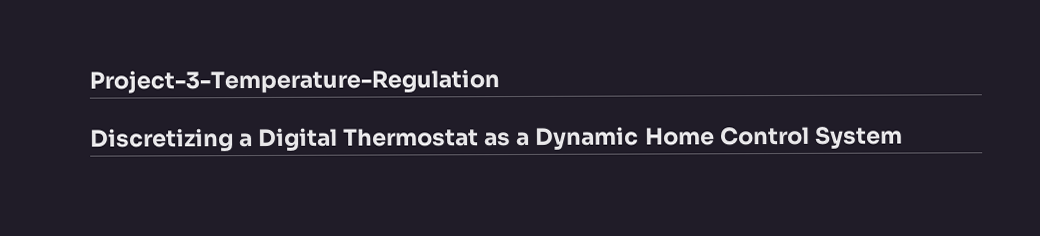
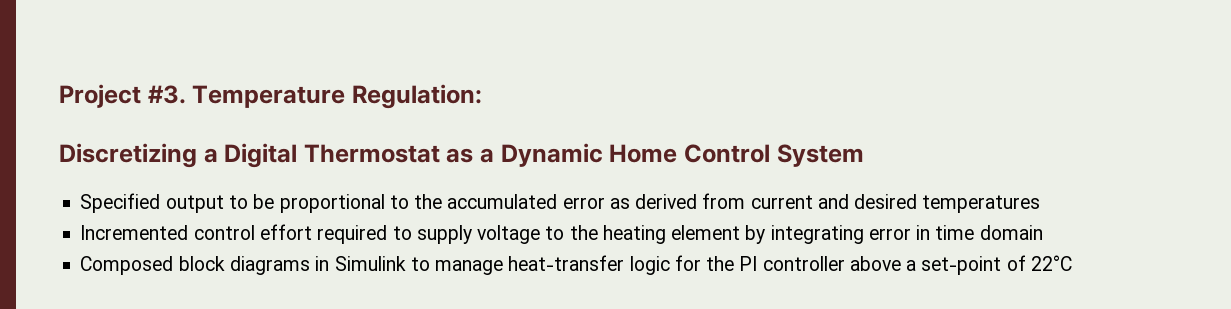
- Project-3-Temperature-Regulation
+ Project #3. Temperature Regulation:
+ Specified output to be proportional to the accumulated error as derived from current and desired temperatures
+ Incremented control effort required to supply voltage to the heating element by integrating error in time domain
+ Composed block diagrams in Simulink to manage heat-transfer logic for the PI controller above a set-point of 22°C

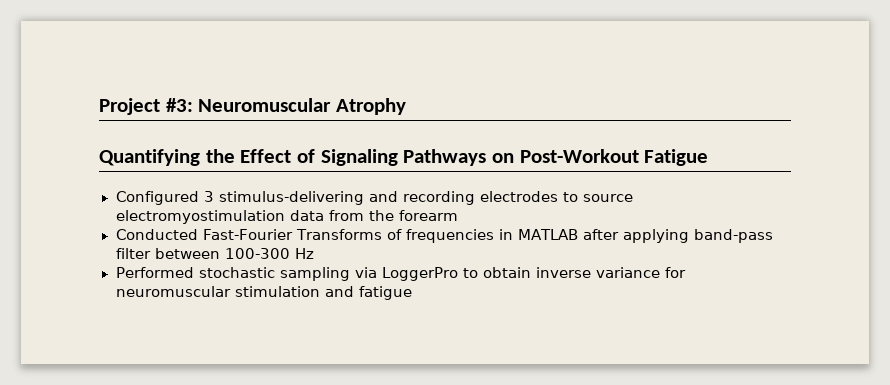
- Project #3. Temperature Regulation:
- Discretizing a Digital Thermostat as a Dynamic Home Control System
- Specified output to be proportional to the accumulated error as derived from current and desired temperatures
- Incremented control effort required to supply voltage to the heating element by integrating error in time domain
- Composed block diagrams in Simulink to manage heat-transfer logic for the PI controller above a set-point of 22°C
+ Project #3: Neuromuscular Atrophy
+ Quantifying the Effect of Signaling Pathways on Post-Workout Fatigue
+ Configured 3 stimulus-delivering and recording electrodes to source electromyostimulation data from the forearm
+ Conducted Fast-Fourier Transforms of frequencies in MATLAB after applying band-pass filter between 100-300 Hz
+ Performed stochastic sampling via LoggerPro to obtain inverse variance for neuromuscular stimulation and fatigue

